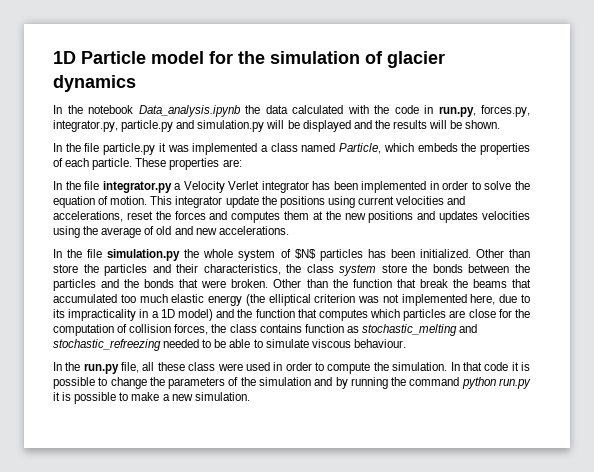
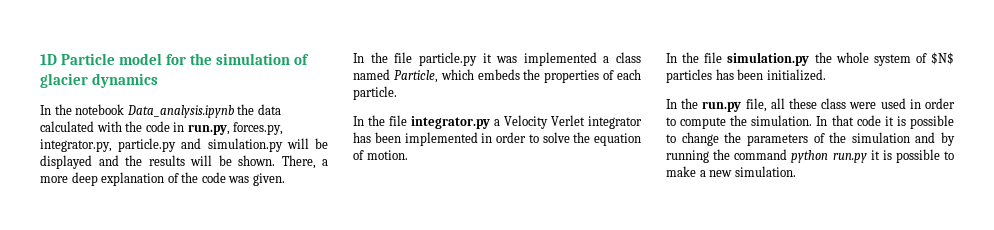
+ There, a more deep explanation of the code was given.
- These properties are:
- This integrator update the positions using current velocities and accelerations, reset the forces and computes them at the new positions and updates velocities using the average of old and new accelerations.
- Other than store the particles and their characteristics, the class system store the bonds between the particles and the bonds that were broken. Other than the function that break the beams that accumulated too much elastic energy (the elliptical criterion was not implemented here, due to its impracticality in a 1D model) and the function that computes which particles are close for the computation of collision forces, the class contains function as stochastic_melting and stochastic_refreezing needed to be able to simulate viscous behaviour.

